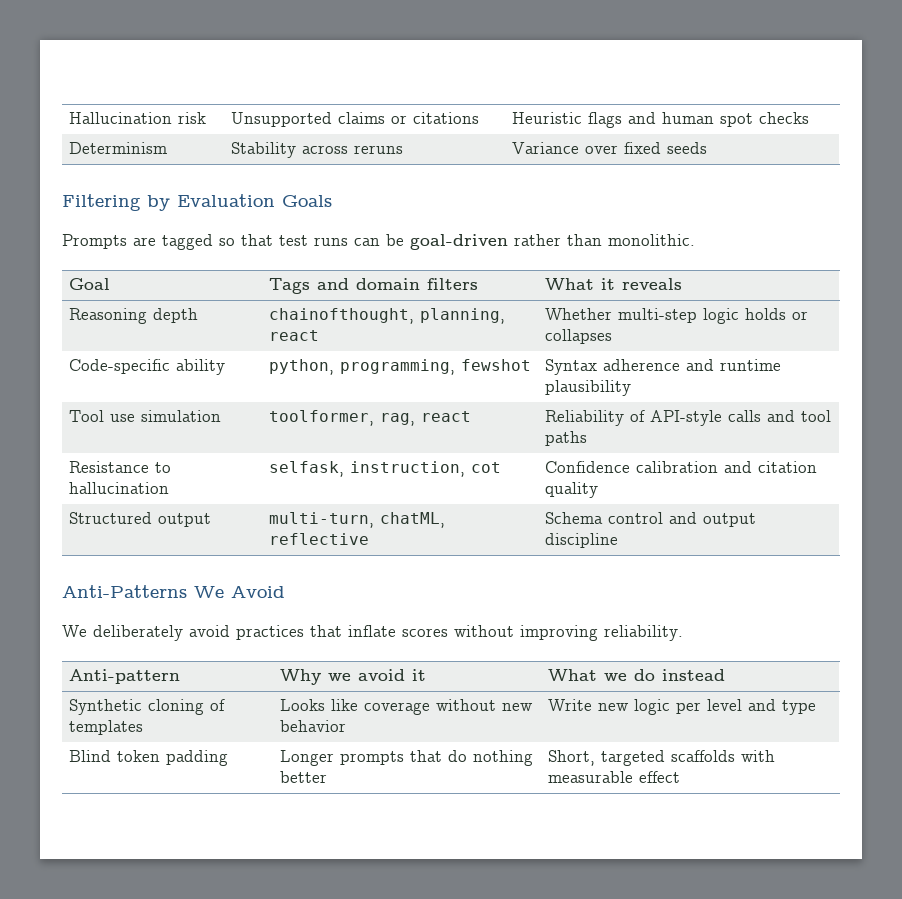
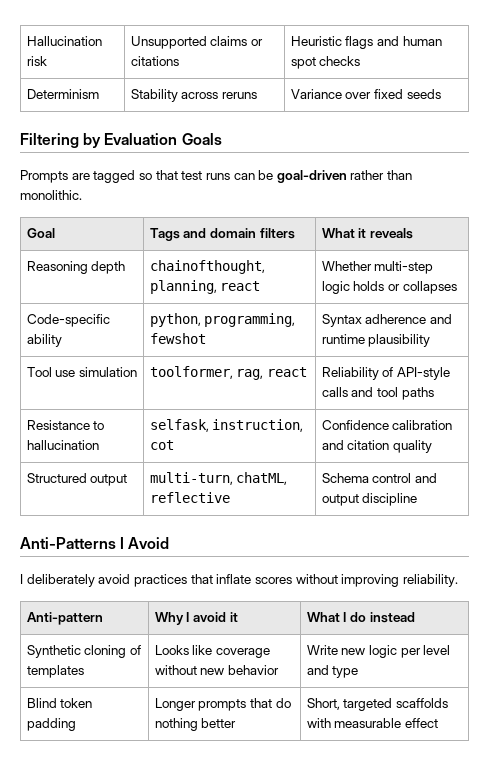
- Anti-Patterns We Avoid
+ Anti-Patterns I Avoid
- We deliberately avoid practices that inflate scores without improving reliability.
+ I deliberately avoid practices that inflate scores without improving reliability.
- Anti-pattern | Why we avoid it | What we do instead
+ Anti-pattern | Why I avoid it | What I do instead

